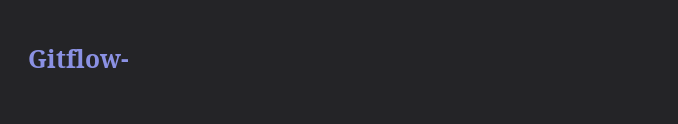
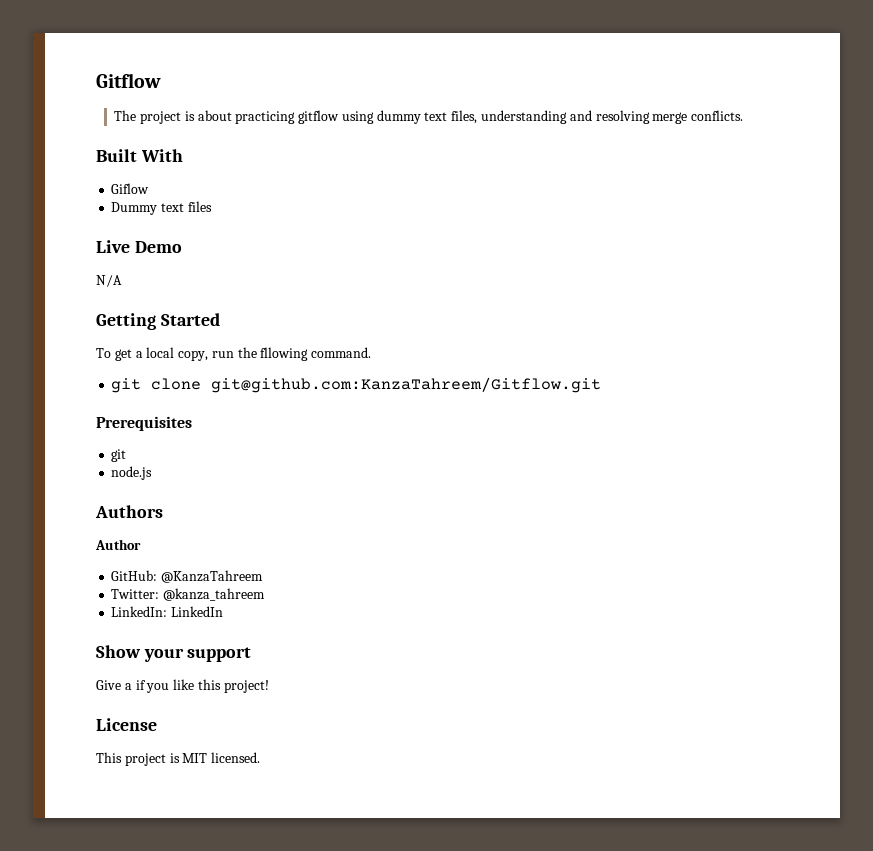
- Gitflow-
+ Gitflow
+ The project is about practicing gitflow using dummy text files, understanding and resolving merge conflicts.
+ Built With
+ Giflow
+ Dummy text files
+ Live Demo
+ N/A
+ Getting Started
+ To get a local copy, run the fllowing command.
+ git clone git@github.com:KanzaTahreem/Gitflow.git
+ Prerequisites
+ git
+ node.js
+ Authors
+ Author
+ GitHub: @KanzaTahreem
+ Twitter: @kanza_tahreem
+ LinkedIn: LinkedIn
+ Show your support
+ Give a if you like this project!
+ License
+ This project is MIT licensed.

